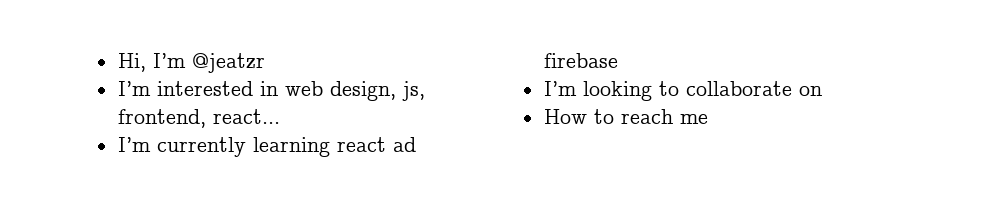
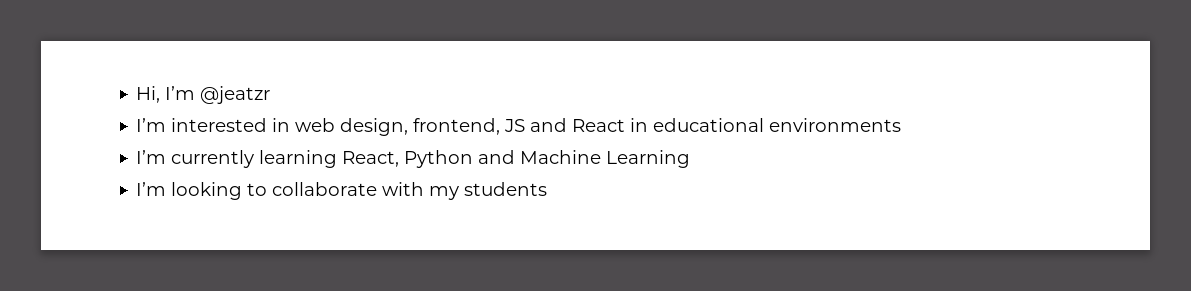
- I’m interested in web design, js, frontend, react...
- I’m currently learning react ad firebase
+ I’m interested in web design, frontend, JS and React in educational environments
+ I’m currently learning React, Python and Machine Learning
- I’m looking to collaborate on
- How to reach me
+ I’m looking to collaborate with my students

